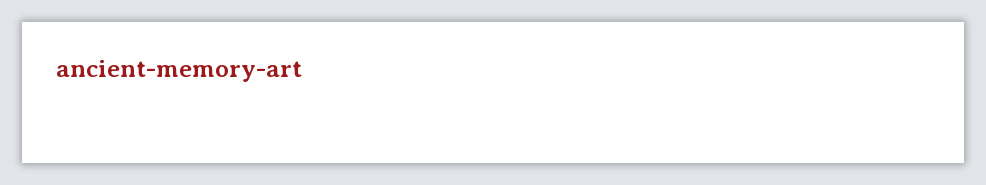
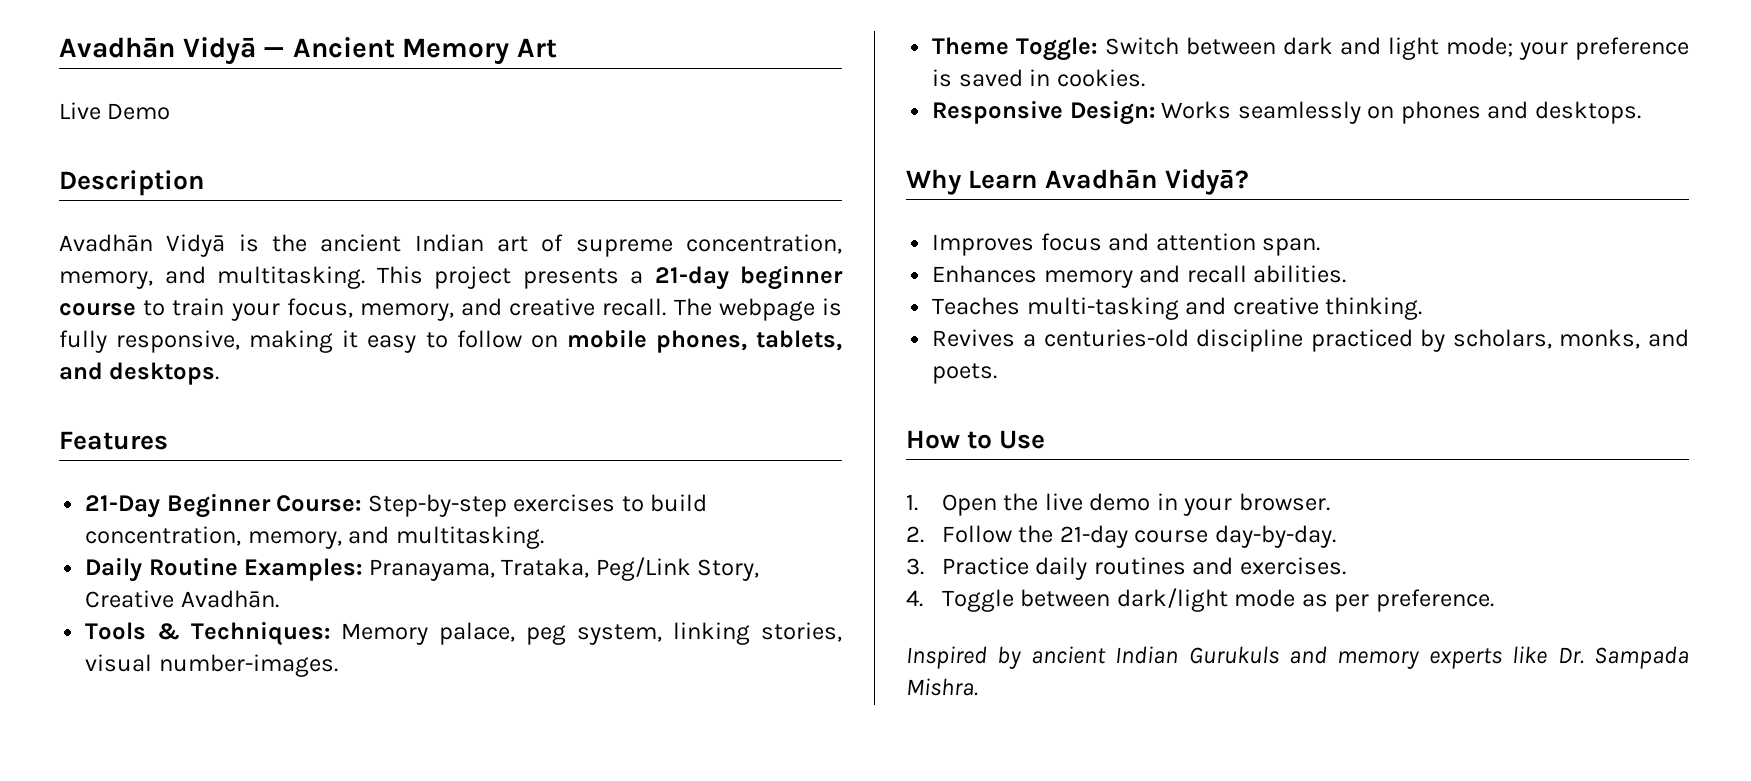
- ancient-memory-art
+ Avadhān Vidyā — Ancient Memory Art
+ Live Demo
+ Description
+ Avadhān Vidyā is the ancient Indian art of supreme concentration, memory, and multitasking. This project presents a 21-day beginner course to train your focus, memory, and creative recall. The webpage is fully responsive, making it easy to follow on mobile phones, tablets, and desktops.
+ Features
+ 21-Day Beginner Course: Step-by-step exercises to build concentration, memory, and multitasking.
+ Daily Routine Examples: Pranayama, Trataka, Peg/Link Story, Creative Avadhān.
+ Tools & Techniques: Memory palace, peg system, linking stories, visual number-images.
+ Theme Toggle: Switch between dark and light mode; your preference is saved in cookies.
+ Responsive Design: Works seamlessly on phones and desktops.
+ Why Learn Avadhān Vidyā?
+ Improves focus and attention span.
+ Enhances memory and recall abilities.
+ Teaches multi-tasking and creative thinking.
+ Revives a centuries-old discipline practiced by scholars, monks, and poets.
+ How to Use
+ 1. Open the live demo in your browser.
+ 2. Follow the 21-day course day-by-day.
+ 3. Practice daily routines and exercises.
+ 4. Toggle between dark/light mode as per preference.
+ Inspired by ancient Indian Gurukuls and memory experts like Dr. Sampada Mishra.

